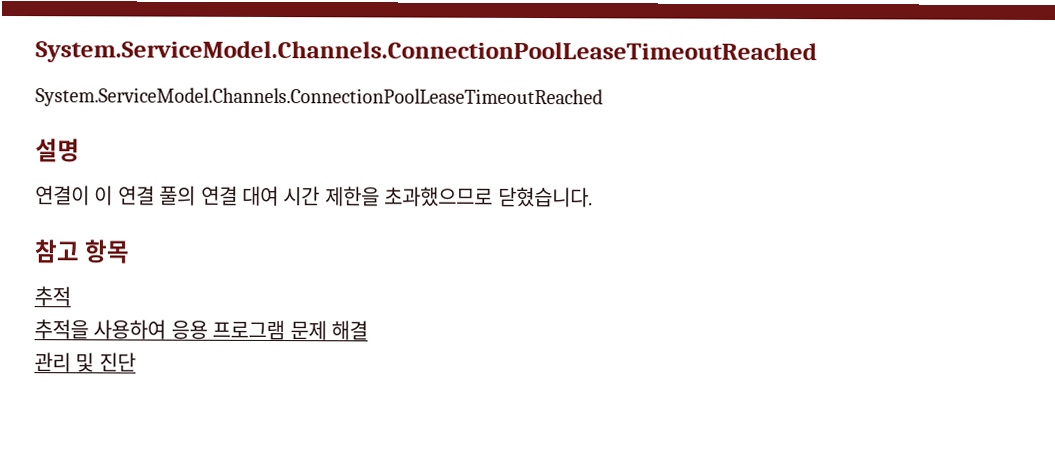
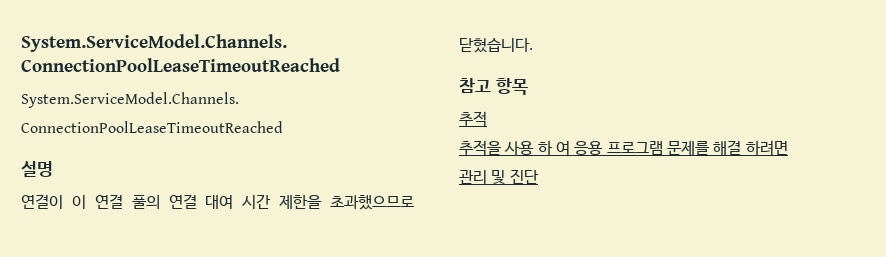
- 추적을 사용하여 응용 프로그램 문제 해결
+ 추적을 사용 하 여 응용 프로그램 문제를 해결 하려면

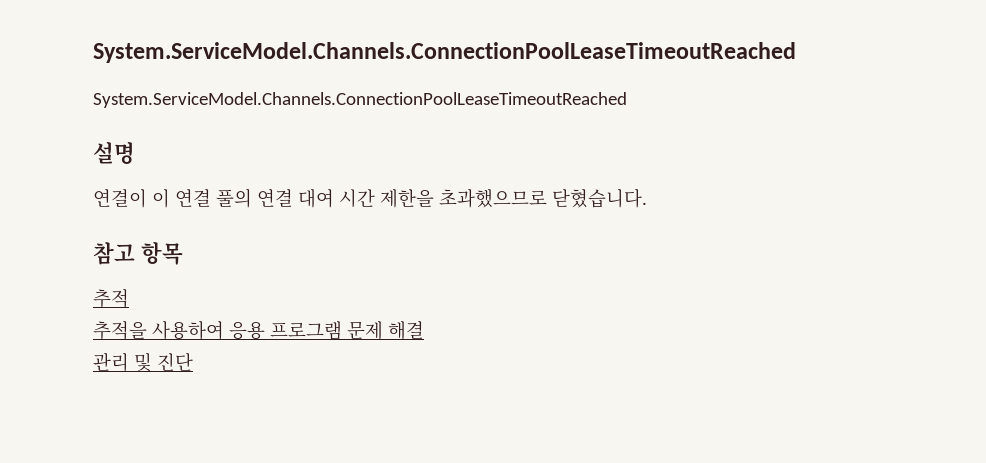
- 추적을 사용 하 여 응용 프로그램 문제를 해결 하려면
+ 추적을 사용하여 응용 프로그램 문제 해결

